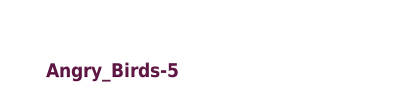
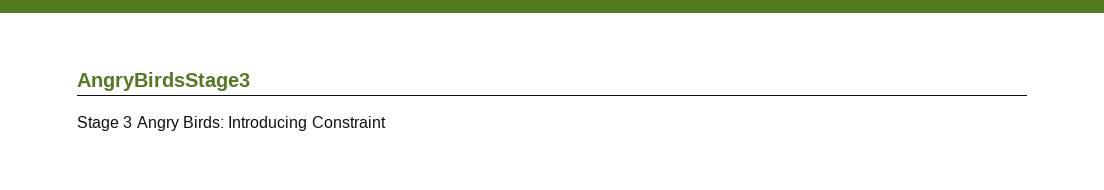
- Angry_Birds-5
+ AngryBirdsStage3
+ Stage 3 Angry Birds: Introducing Constraint

